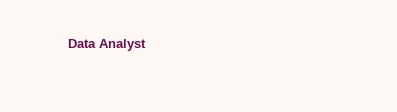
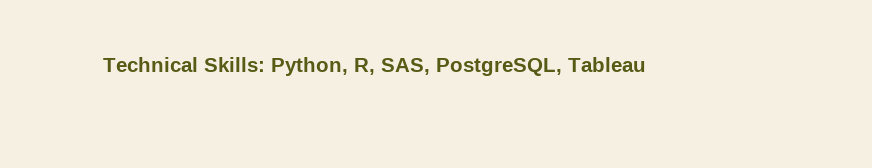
- Data Analyst
+ Technical Skills: Python, R, SAS, PostgreSQL, Tableau

